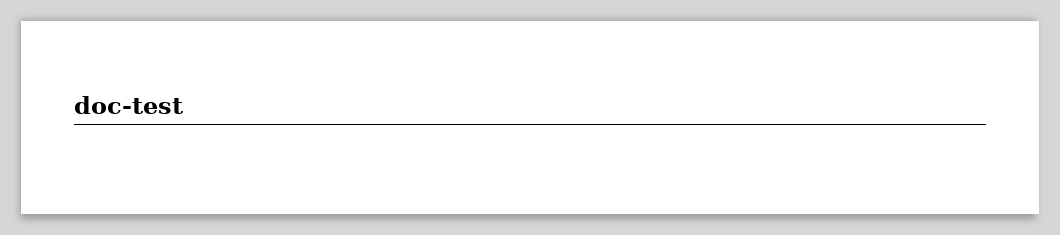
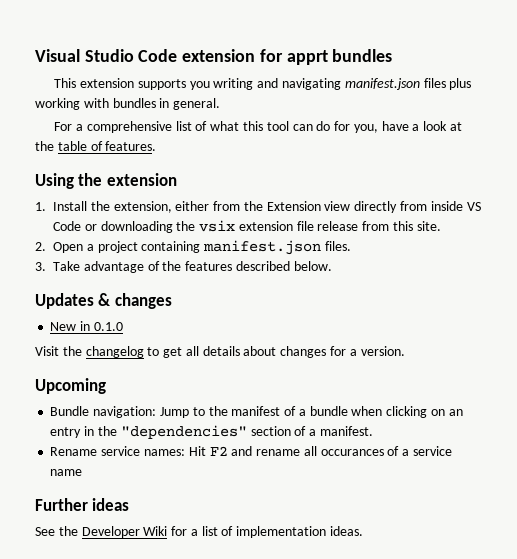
- doc-test
+ Visual Studio Code extension for apprt bundles
+ This extension supports you writing and navigating manifest.json files plus working with bundles in general.
+ For a comprehensive list of what this tool can do for you, have a look at the table of features.
+ Using the extension
+ 1. Install the extension, either from the Extension view directly from inside VS Code or downloading the vsix extension file release from this site.
+ 2. Open a project containing manifest.json files.
+ 3. Take advantage of the features described below.
+ Updates & changes
+ New in 0.1.0
+ Visit the changelog to get all details about changes for a version.
+ Upcoming
+ Bundle navigation: Jump to the manifest of a bundle when clicking on an entry in the "dependencies" section of a manifest.
+ Rename service names: Hit F2 and rename all occurances of a service name
+ Further ideas
+ See the Developer Wiki for a list of implementation ideas.

